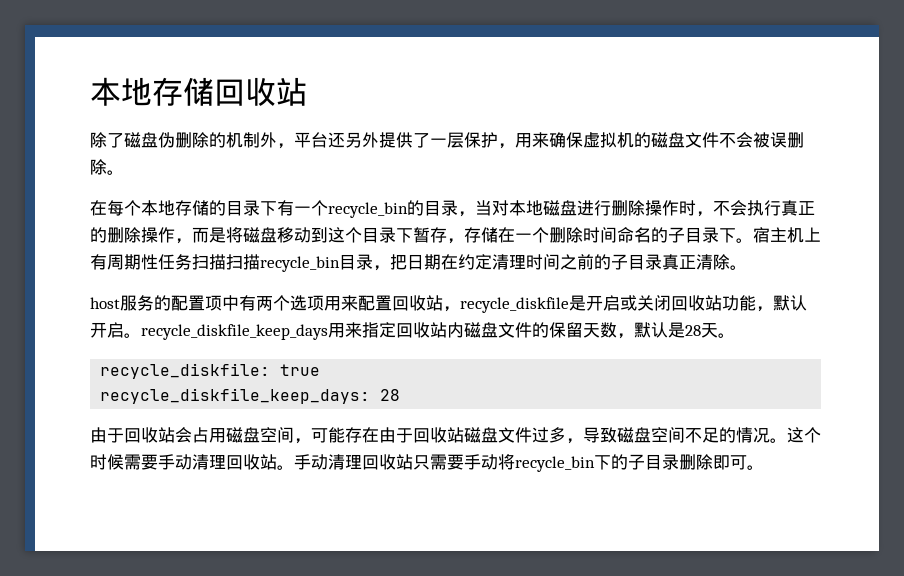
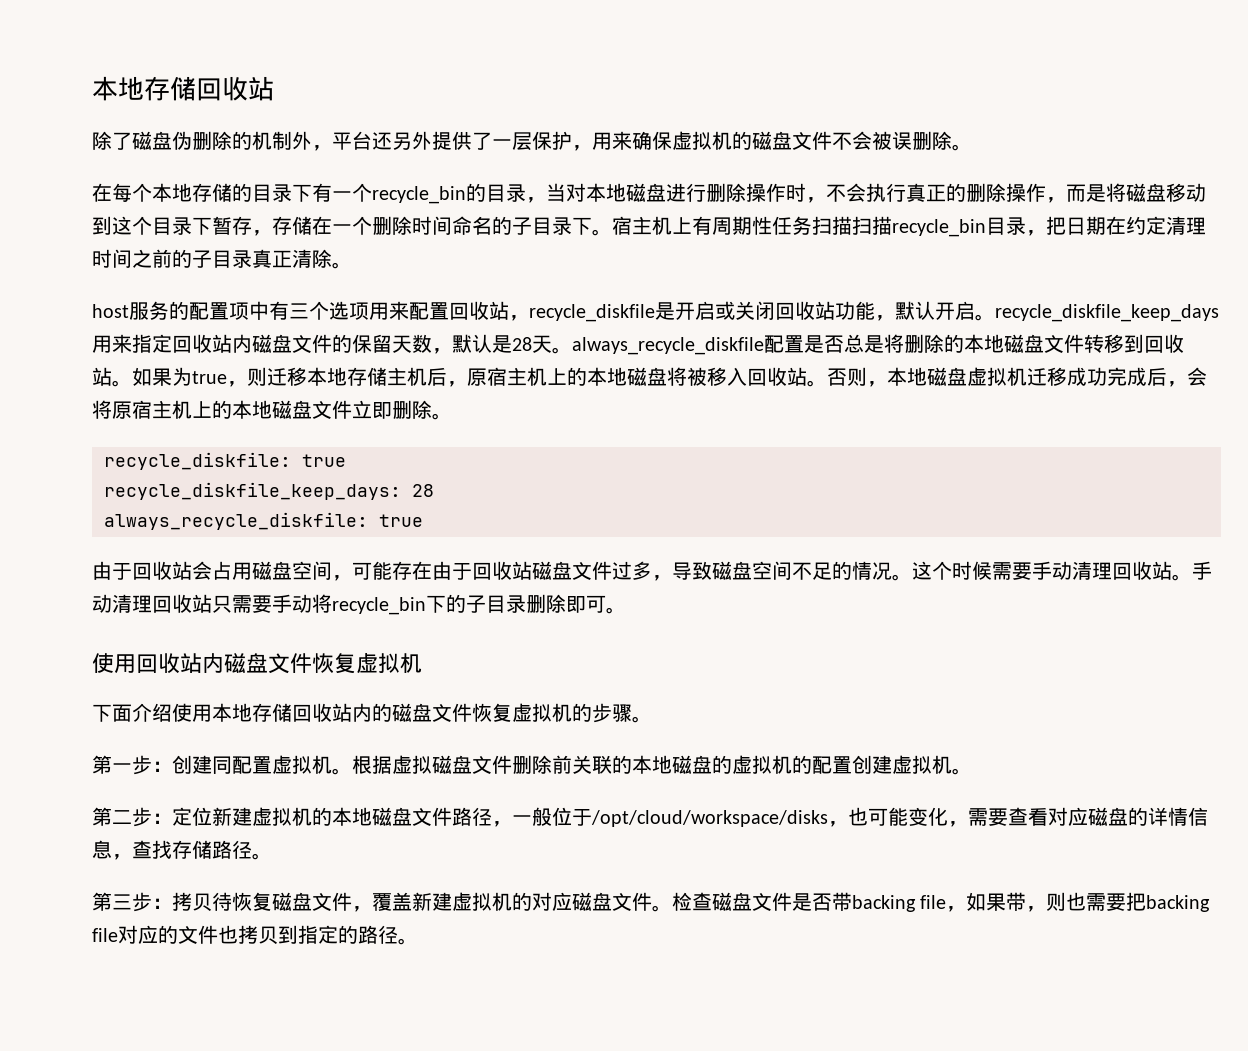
- host服务的配置项中有两个选项用来配置回收站，recycle_diskfile是开启或关闭回收站功能，默认开启。recycle_diskfile_keep_days用来指定回收站内磁盘文件的保留天数，默认是28天。
+ host服务的配置项中有三个选项用来配置回收站，recycle_diskfile是开启或关闭回收站功能，默认开启。recycle_diskfile_keep_days用来指定回收站内磁盘文件的保留天数，默认是28天。always_recycle_diskfile配置是否总是将删除的本地磁盘文件转移到回收站。如果为true，则迁移本地存储主机后，原宿主机上的本地磁盘将被移入回收站。否则，本地磁盘虚拟机迁移成功完成后，会将原宿主机上的本地磁盘文件立即删除。
+ always_recycle_diskfile: true
+ 使用回收站内磁盘文件恢复虚拟机
+ 下面介绍使用本地存储回收站内的磁盘文件恢复虚拟机的步骤。
+ 第一步：创建同配置虚拟机。根据虚拟磁盘文件删除前关联的本地磁盘的虚拟机的配置创建虚拟机。
+ 第二步：定位新建虚拟机的本地磁盘文件路径，一般位于/opt/cloud/workspace/disks，也可能变化，需要查看对应磁盘的详情信息，查找存储路径。
+ 第三步：拷贝待恢复磁盘文件，覆盖新建虚拟机的对应磁盘文件。检查磁盘文件是否带backing file，如果带，则也需要把backing file对应的文件也拷贝到指定的路径。

